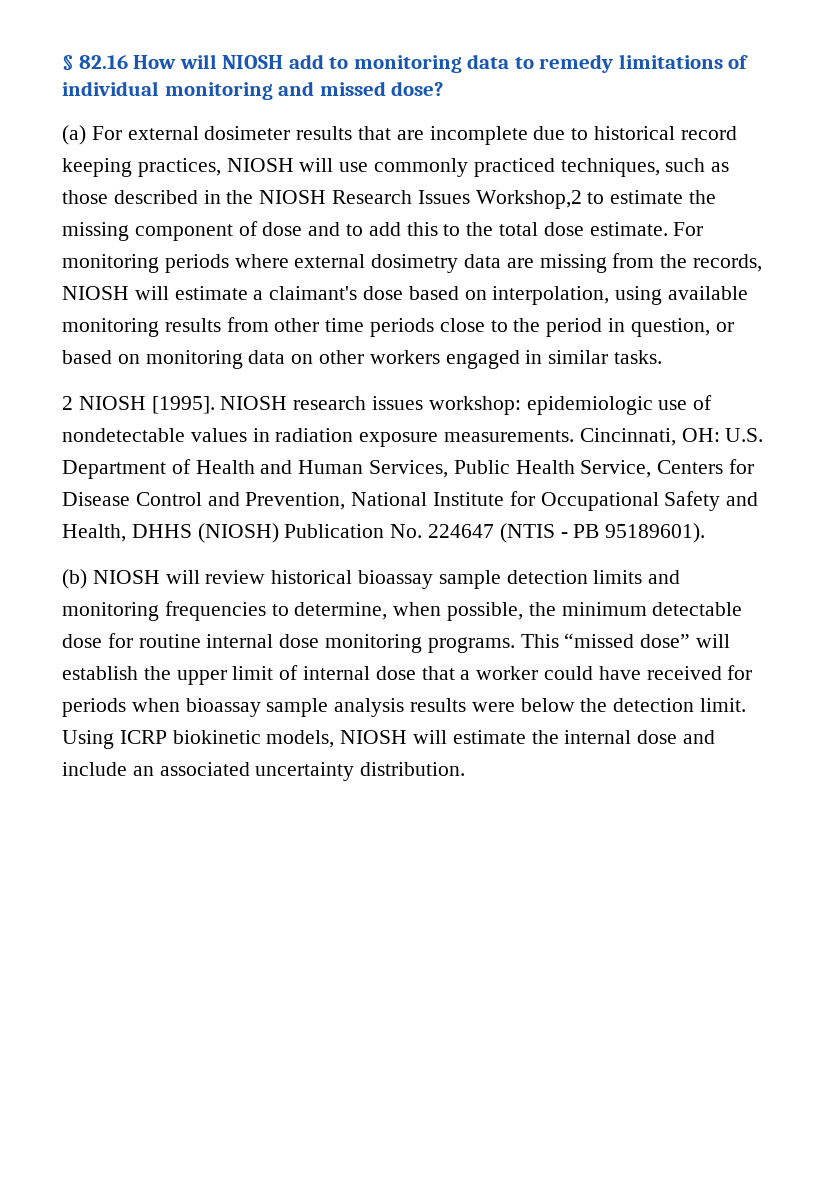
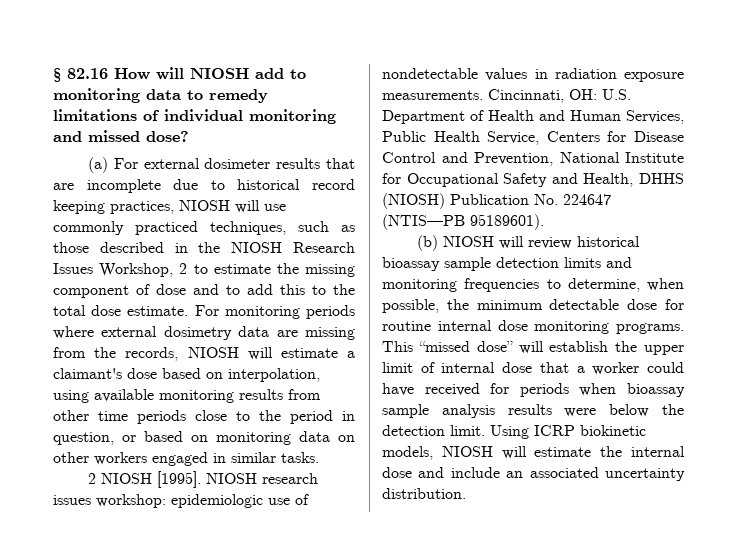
- (a) For external dosimeter results that are incomplete due to historical record keeping practices, NIOSH will use commonly practiced techniques, such as those described in the NIOSH Research Issues Workshop,2 to estimate the missing component of dose and to add this to the total dose estimate.
+ (a) For external dosimeter results that are incomplete due to historical record keeping practices, NIOSH will use commonly practiced techniques, such as those described in the NIOSH Research Issues Workshop, 2 to estimate the missing component of dose and to add this to the total dose estimate.
- Cincinnati, OH: U.S. Department of Health and Human Services, Public Health Service, Centers for Disease Control and Prevention, National Institute for Occupational Safety and Health, DHHS (NIOSH) Publication No. 224647 (NTIS - PB 95189601).
+ Cincinnati, OH: U.S. Department of Health and Human Services, Public Health Service, Centers for Disease Control and Prevention, National Institute for Occupational Safety and Health, DHHS (NIOSH) Publication No. 224647 (NTIS—PB 95189601).

